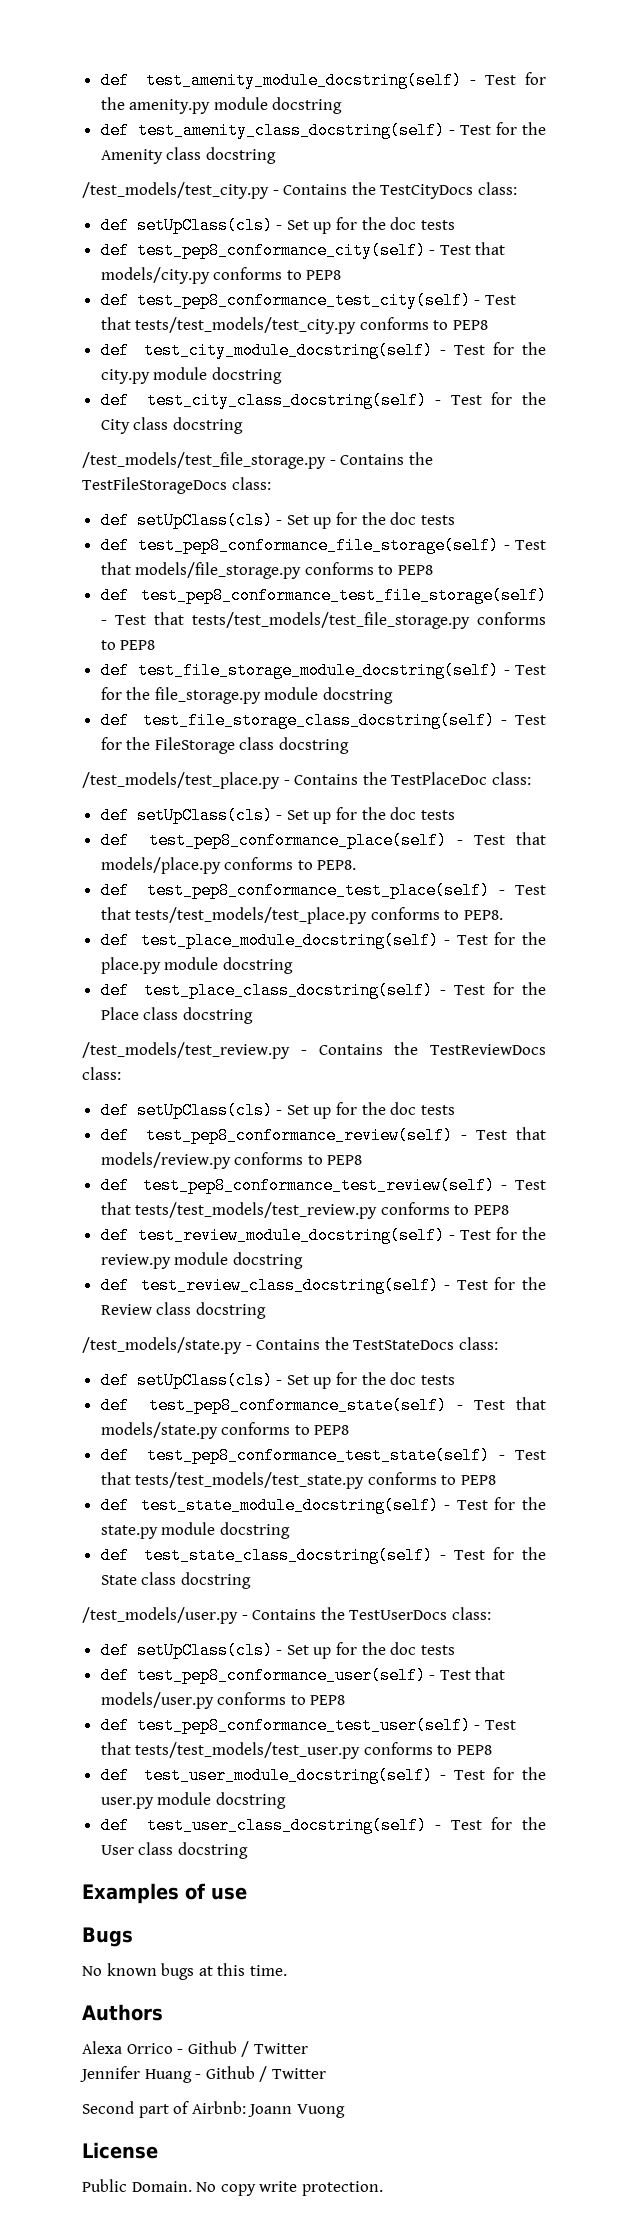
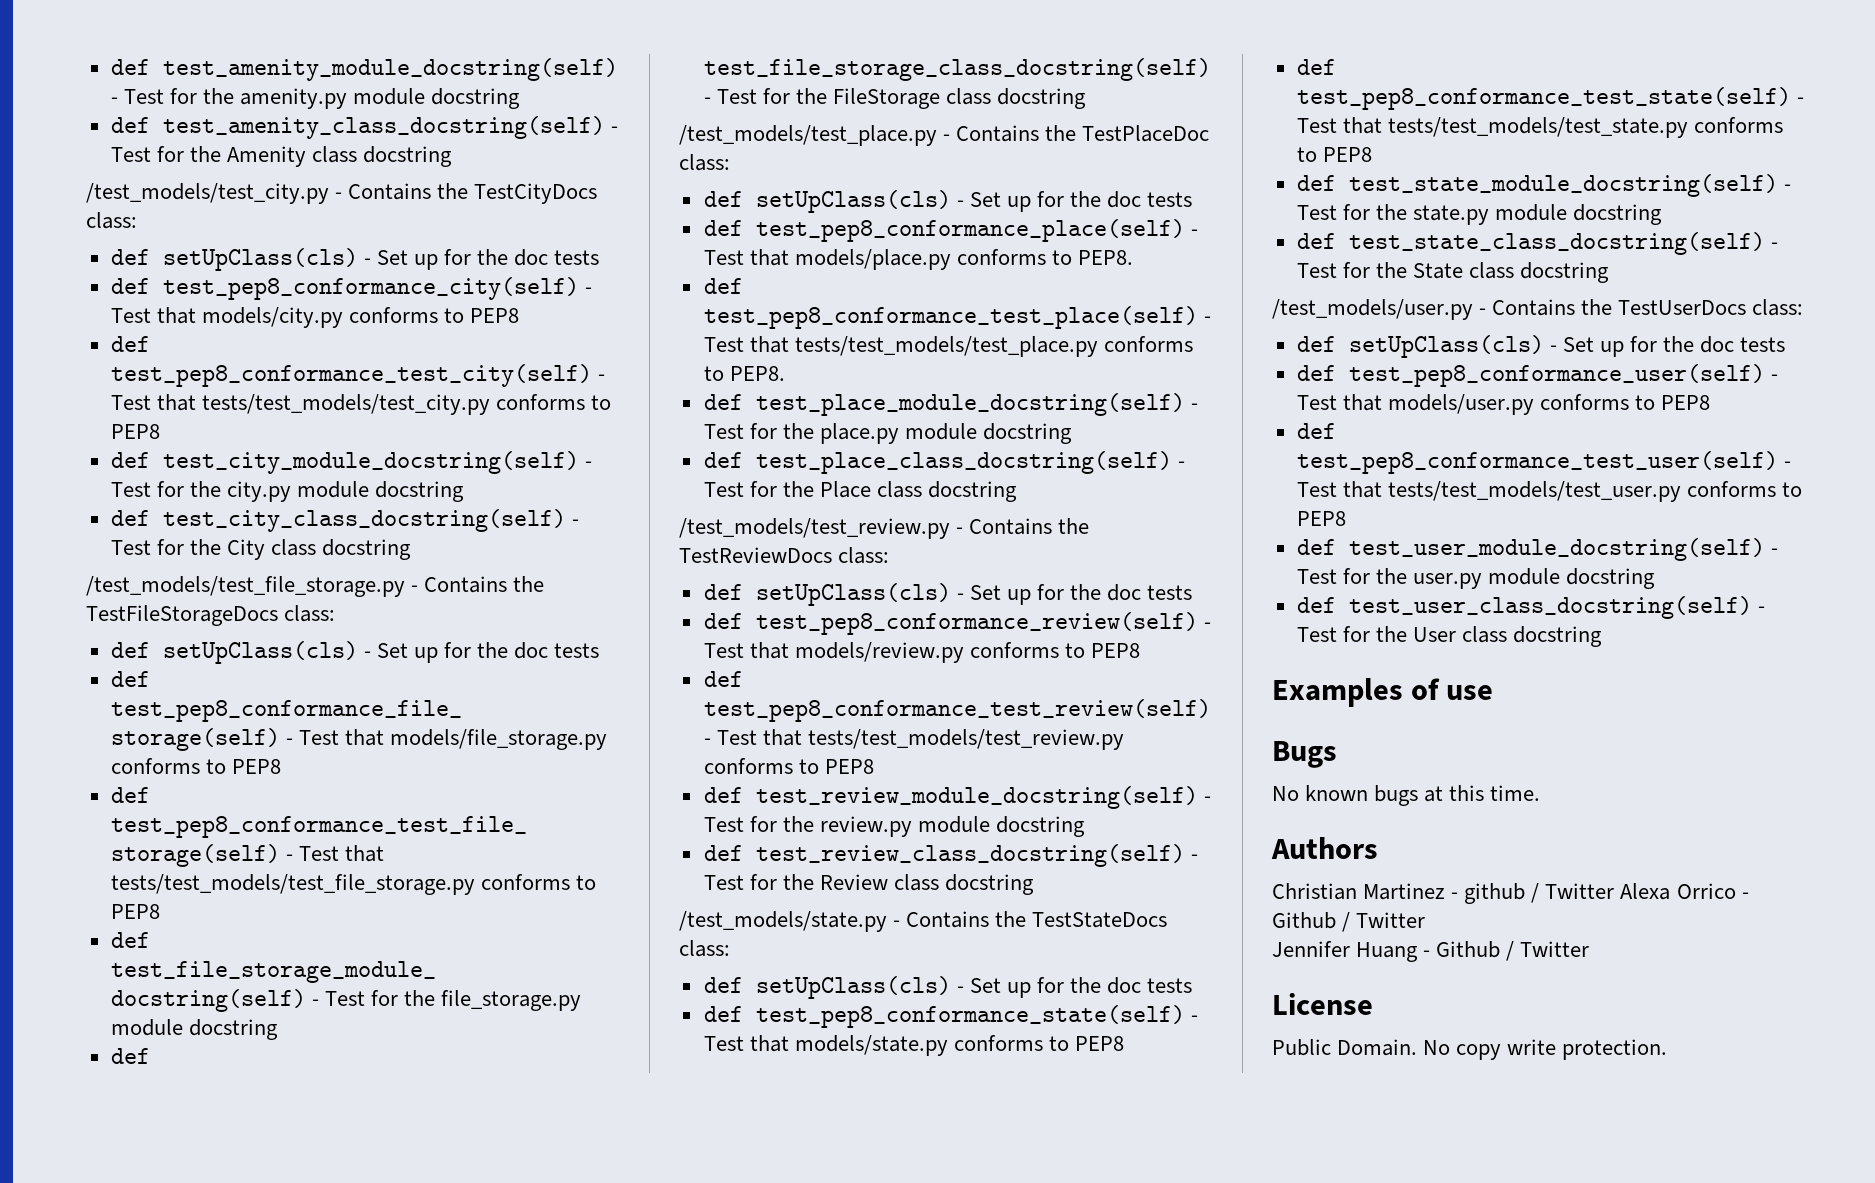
- Alexa Orrico - Github / Twitter
+ Christian Martinez - github / Twitter Alexa Orrico - Github / Twitter
- Second part of Airbnb: Joann Vuong

